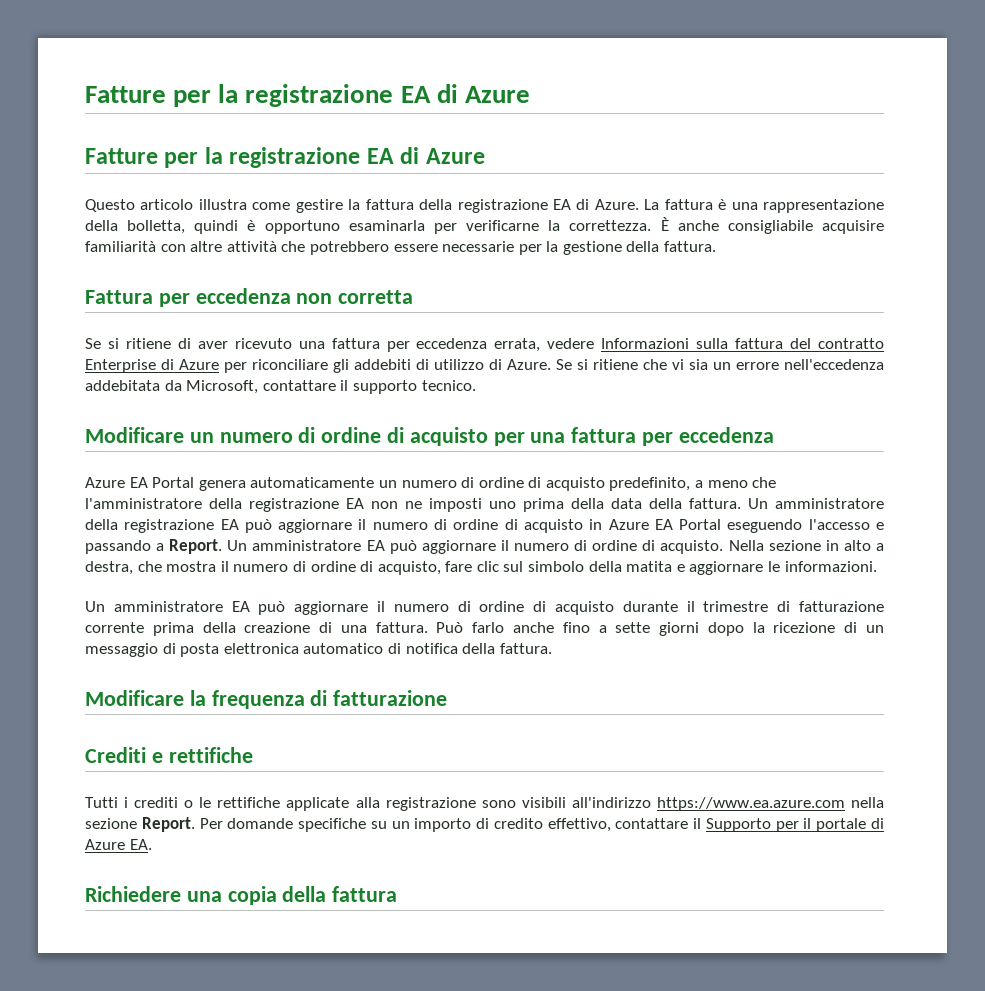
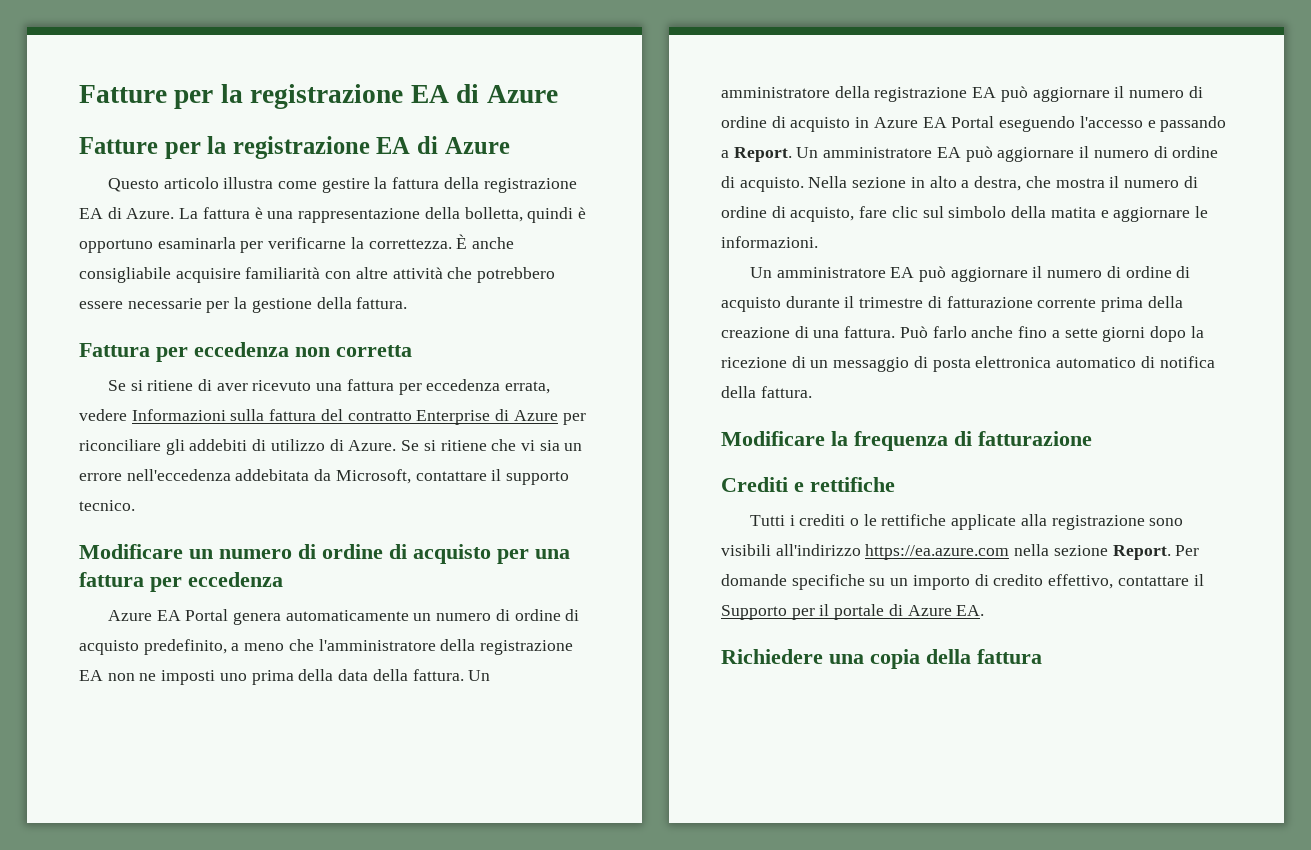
- Tutti i crediti o le rettifiche applicate alla registrazione sono visibili all'indirizzo https://www.ea.azure.com nella sezione Report.
+ Tutti i crediti o le rettifiche applicate alla registrazione sono visibili all'indirizzo https://ea.azure.com nella sezione Report.

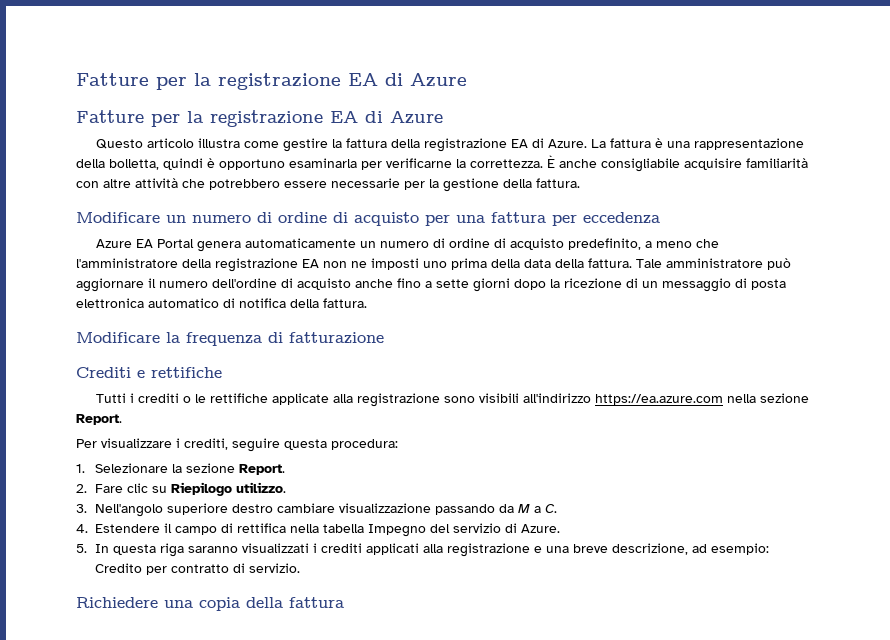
- Fattura per eccedenza non corretta
- Se si ritiene di aver ricevuto una fattura per eccedenza errata, vedere Informazioni sulla fattura del contratto Enterprise di Azure per riconciliare gli addebiti di utilizzo di Azure. Se si ritiene che vi sia un errore nell'eccedenza addebitata da Microsoft, contattare il supporto tecnico.
- Un amministratore della registrazione EA può aggiornare il numero di ordine di acquisto in Azure EA Portal eseguendo l'accesso e passando a Report. Un amministratore EA può aggiornare il numero di ordine di acquisto. Nella sezione in alto a destra, che mostra il numero di ordine di acquisto, fare clic sul simbolo della matita e aggiornare le informazioni.
- Un amministratore EA può aggiornare il numero di ordine di acquisto durante il trimestre di fatturazione corrente prima della creazione di una fattura. Può farlo anche fino a sette giorni dopo la ricezione di un messaggio di posta elettronica automatico di notifica della fattura.
+ Tale amministratore può aggiornare il numero dell'ordine di acquisto anche fino a sette giorni dopo la ricezione di un messaggio di posta elettronica automatico di notifica della fattura.
- Tutti i crediti o le rettifiche applicate alla registrazione sono visibili all'indirizzo https://ea.azure.com nella sezione Report. Per domande specifiche su un importo di credito effettivo, contattare il Supporto per il portale di Azure EA.
+ Tutti i crediti o le rettifiche applicate alla registrazione sono visibili all'indirizzo https://ea.azure.com nella sezione Report.
+ Per visualizzare i crediti, seguire questa procedura:
+ 1. Selezionare la sezione Report.
+ 2. Fare clic su Riepilogo utilizzo.
+ 3. Nell'angolo superiore destro cambiare visualizzazione passando da M a C.
+ 4. Estendere il campo di rettifica nella tabella Impegno del servizio di Azure.
+ 5. In questa riga saranno visualizzati i crediti applicati alla registrazione e una breve descrizione, ad esempio: Credito per contratto di servizio.

